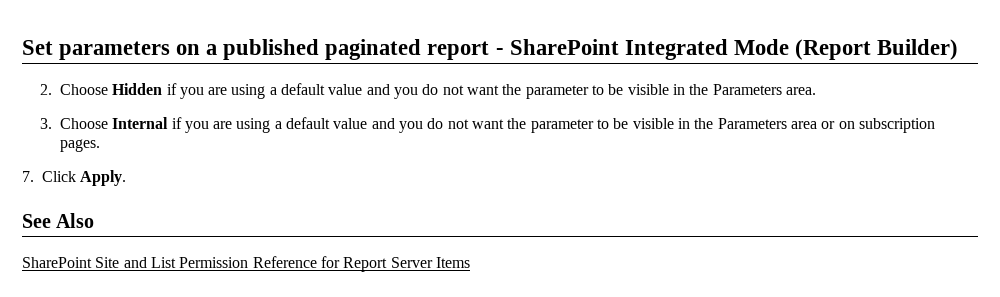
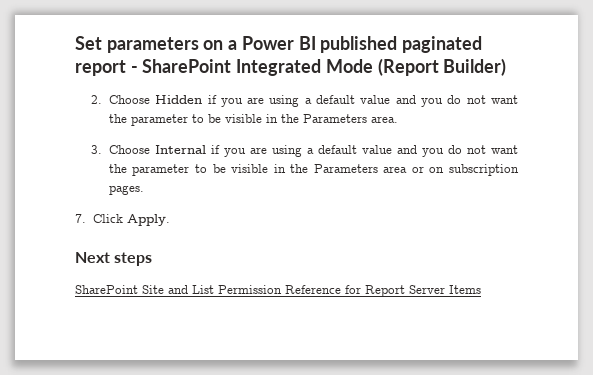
- Set parameters on a published paginated report - SharePoint Integrated Mode (Report Builder)
+ Set parameters on a Power BI published paginated report - SharePoint Integrated Mode (Report Builder)
- See Also
+ Next steps

